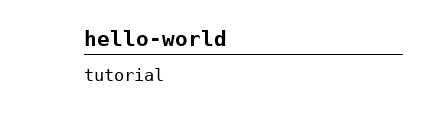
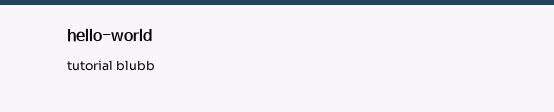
- tutorial
+ tutorial blubb

